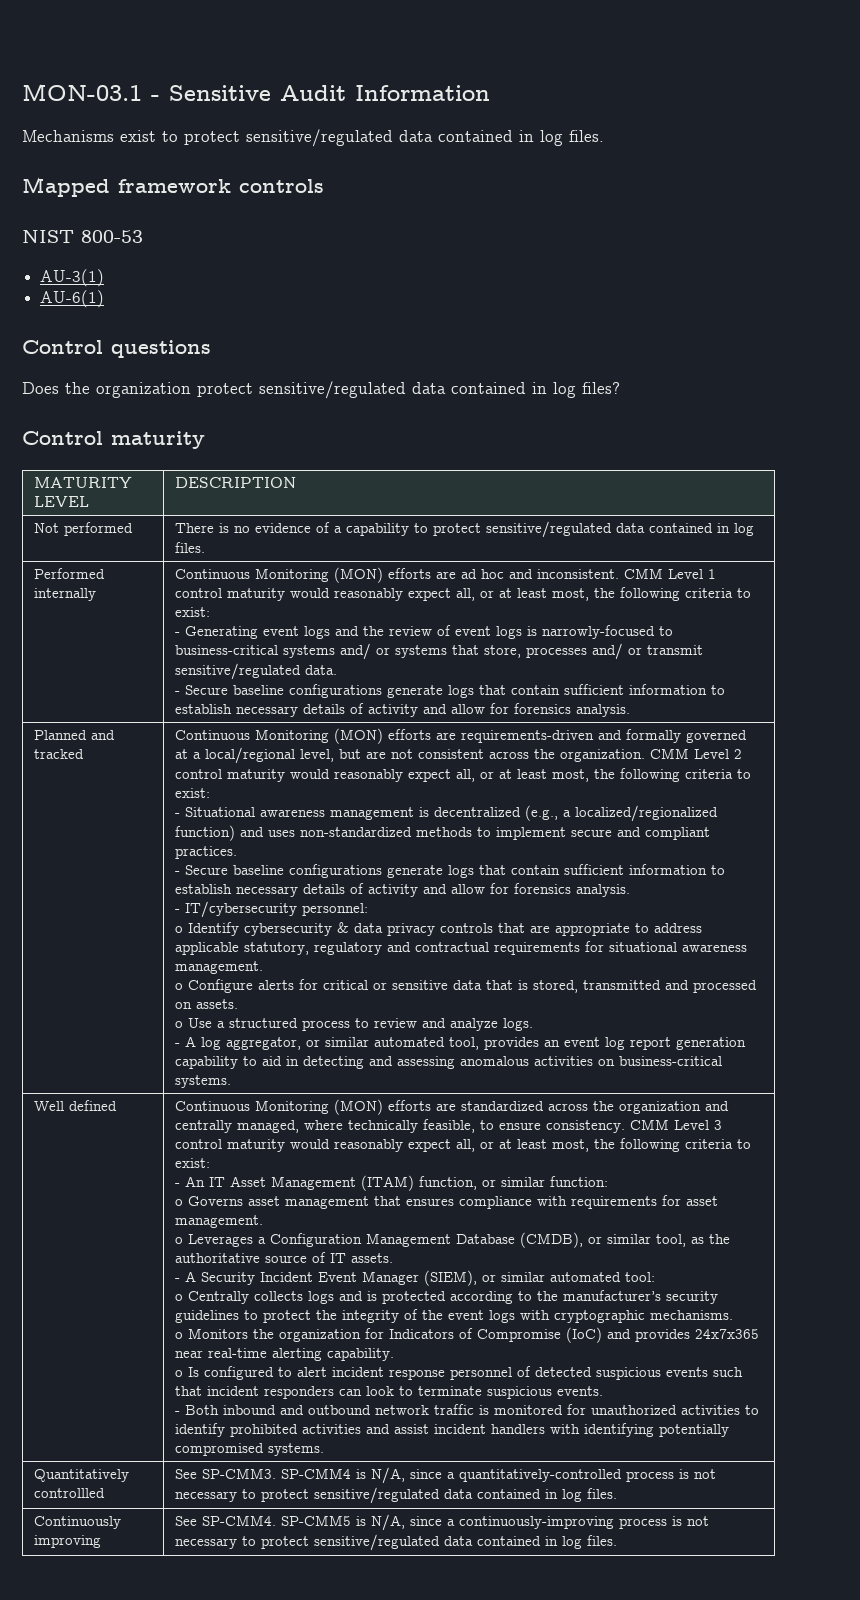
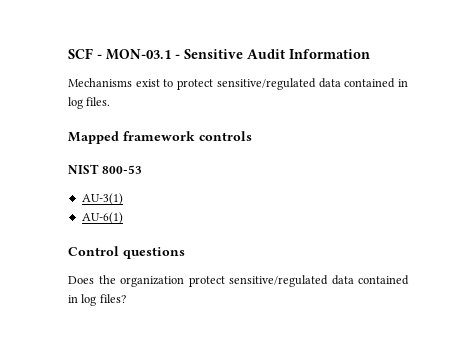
- MON-03.1 - Sensitive Audit Information
+ SCF - MON-03.1 - Sensitive Audit Information
- Control maturity
- MATURITY LEVEL | DESCRIPTION
- Not performed | There is no evidence of a capability to protect sensitive/regulated data contained in log files.
- Performed internally | Continuous Monitoring (MON) efforts are ad hoc and inconsistent. CMM Level 1 control maturity would reasonably expect all, or at least most, the following criteria to exist:
- - Generating event logs and the review of event logs is narrowly-focused to business-critical systems and/ or systems that store, processes and/ or transmit sensitive/regulated data.
- - Secure baseline configurations generate logs that contain sufficient information to establish necessary details of activity and allow for forensics analysis.
- Planned and tracked | Continuous Monitoring (MON) efforts are requirements-driven and formally governed at a local/regional level, but are not consistent across the organization. CMM Level 2 control maturity would reasonably expect all, or at least most, the following criteria to exist:
- - Situational awareness management is decentralized (e.g., a localized/regionalized function) and uses non-standardized methods to implement secure and compliant practices.
- - Secure baseline configurations generate logs that contain sufficient information to establish necessary details of activity and allow for forensics analysis.
- - IT/cybersecurity personnel:
- o Identify cybersecurity & data privacy controls that are appropriate to address applicable statutory, regulatory and contractual requirements for situational awareness management.
- o Configure alerts for critical or sensitive data that is stored, transmitted and processed on assets.
- o Use a structured process to review and analyze logs.
- - A log aggregator, or similar automated tool, provides an event log report generation capability to aid in detecting and assessing anomalous activities on business-critical systems.
- Well defined | Continuous Monitoring (MON) efforts are standardized across the organization and centrally managed, where technically feasible, to ensure consistency. CMM Level 3 control maturity would reasonably expect all, or at least most, the following criteria to exist:
- - An IT Asset Management (ITAM) function, or similar function:
- o Governs asset management that ensures compliance with requirements for asset management.
- o Leverages a Configuration Management Database (CMDB), or similar tool, as the authoritative source of IT assets.
- - A Security Incident Event Manager (SIEM), or similar automated tool:
- o Centrally collects logs and is protected according to the manufacturer’s security guidelines to protect the integrity of the event logs with cryptographic mechanisms.
- o Monitors the organization for Indicators of Compromise (IoC) and provides 24x7x365 near real-time alerting capability.
- o Is configured to alert incident response personnel of detected suspicious events such that incident responders can look to terminate suspicious events.
- - Both inbound and outbound network traffic is monitored for unauthorized activities to identify prohibited activities and assist incident handlers with identifying potentially compromised systems.
- Quantitatively controllled | See SP-CMM3. SP-CMM4 is N/A, since a quantitatively-controlled process is not necessary to protect sensitive/regulated data contained in log files.
- Continuously improving | See SP-CMM4. SP-CMM5 is N/A, since a continuously-improving process is not necessary to protect sensitive/regulated data contained in log files.

